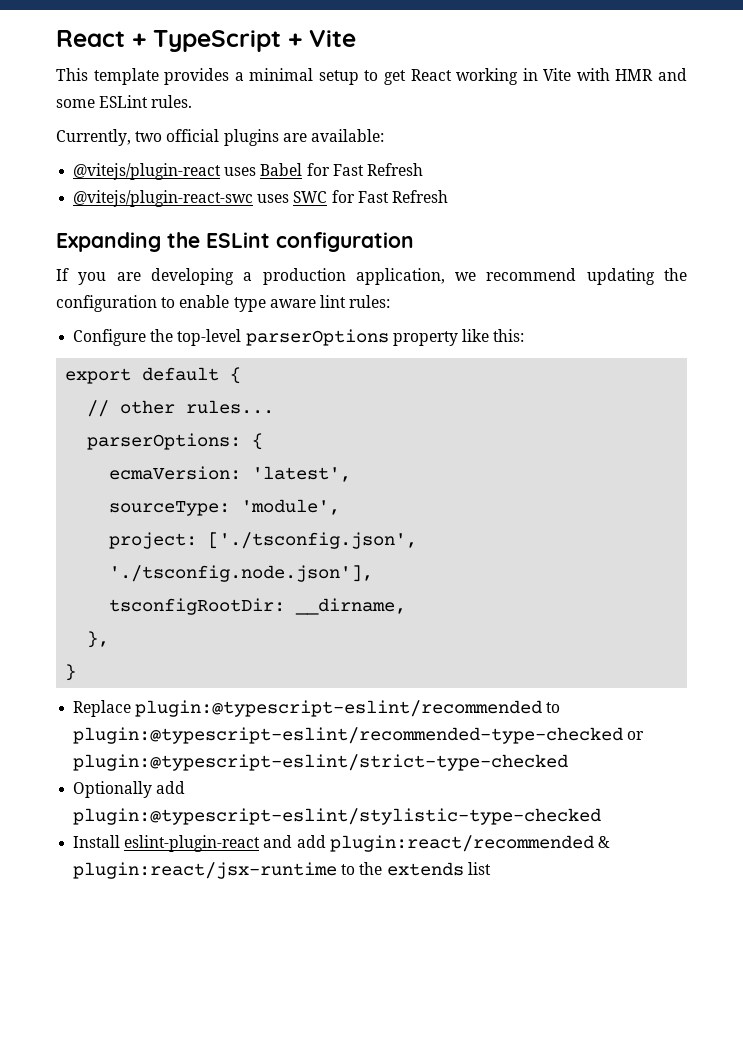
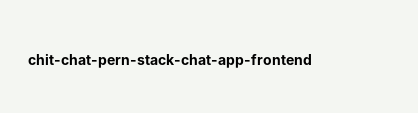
- React + TypeScript + Vite
- This template provides a minimal setup to get React working in Vite with HMR and some ESLint rules.
- Currently, two official plugins are available:
- @vitejs/plugin-react uses Babel for Fast Refresh
- @vitejs/plugin-react-swc uses SWC for Fast Refresh
- Expanding the ESLint configuration
- If you are developing a production application, we recommend updating the configuration to enable type aware lint rules:
- Configure the top-level parserOptions property like this:
- export default {
- // other rules...
- parserOptions: {
- ecmaVersion: 'latest',
- sourceType: 'module',
- project: ['./tsconfig.json', './tsconfig.node.json'],
- tsconfigRootDir: __dirname,
- },
- }
- Replace plugin:@typescript-eslint/recommended to plugin:@typescript-eslint/recommended-type-checked or plugin:@typescript-eslint/strict-type-checked
- Optionally add plugin:@typescript-eslint/stylistic-type-checked
- Install eslint-plugin-react and add plugin:react/recommended & plugin:react/jsx-runtime to the extends list
+ chit-chat-pern-stack-chat-app-frontend

